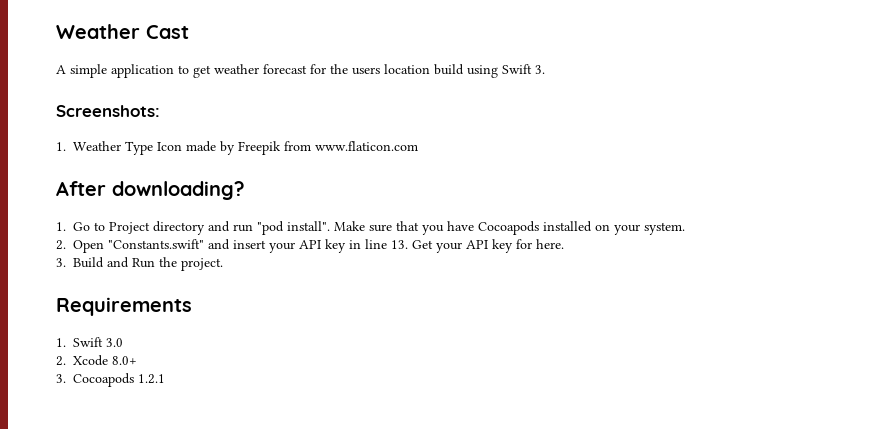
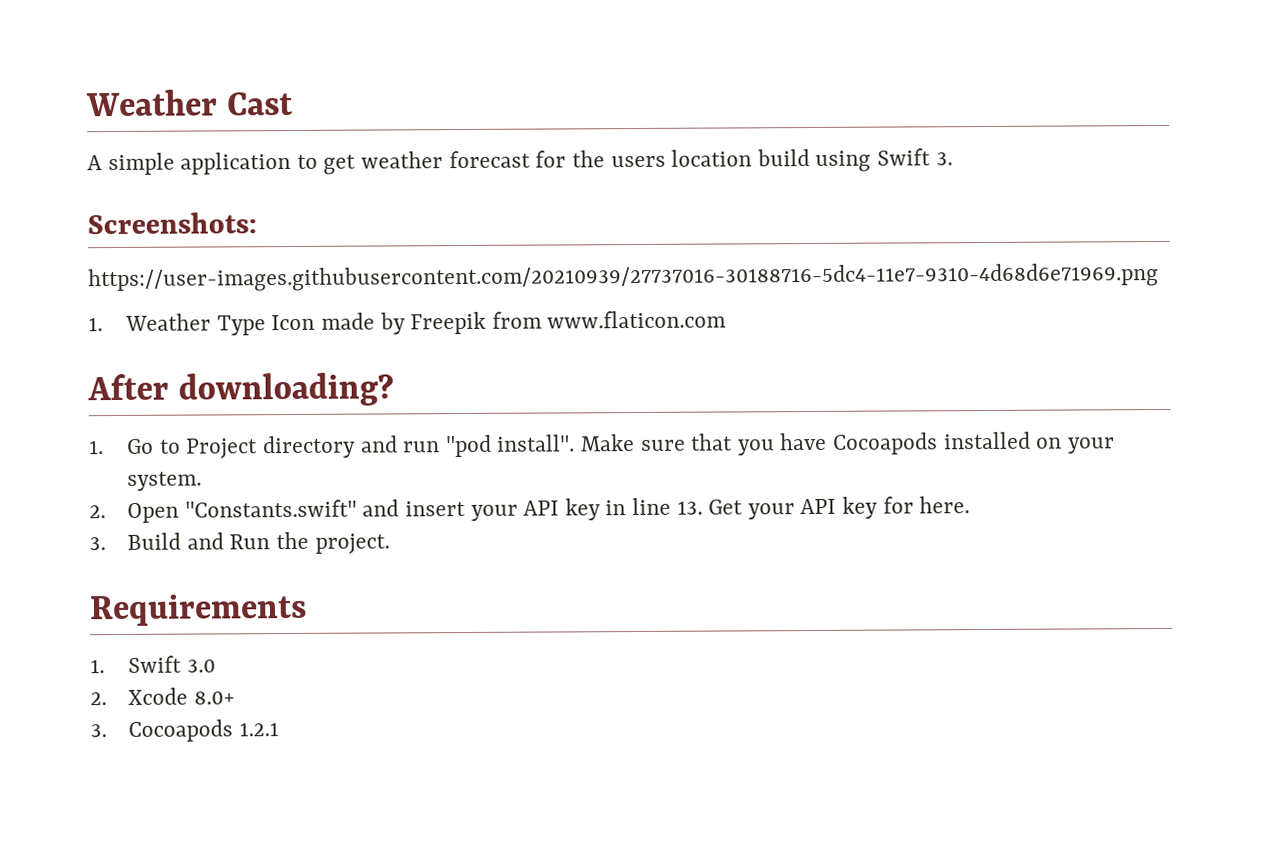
+ https://user-images.githubusercontent.com/20210939/27737016-30188716-5dc4-11e7-9310-4d68d6e71969.png

